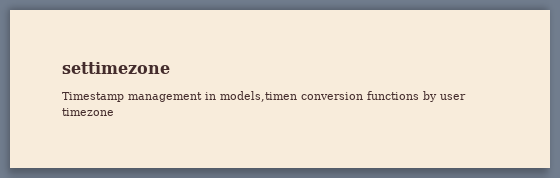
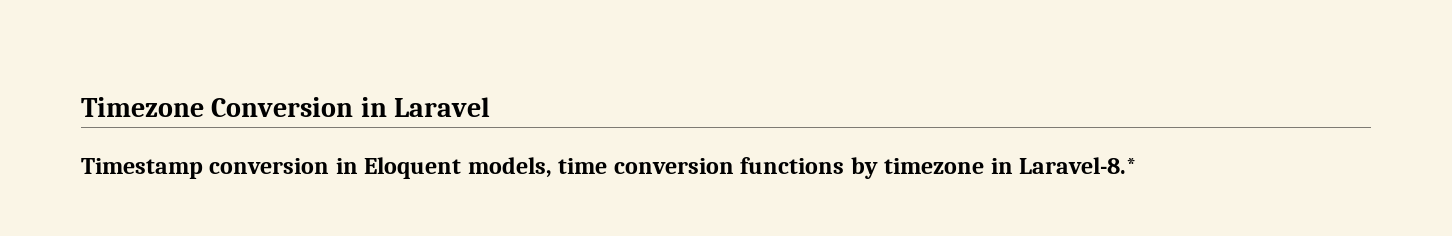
- settimezone
- Timestamp management in models,timen conversion functions by user timezone
+ Timezone Conversion in Laravel
+ Timestamp conversion in Eloquent models, time conversion functions by timezone in Laravel-8.*

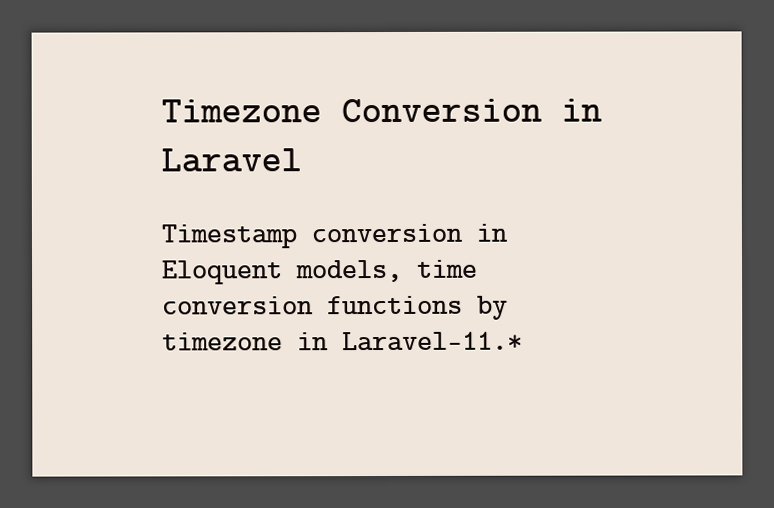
- Timestamp conversion in Eloquent models, time conversion functions by timezone in Laravel-8.*
+ Timestamp conversion in Eloquent models, time conversion functions by timezone in Laravel-11.*

